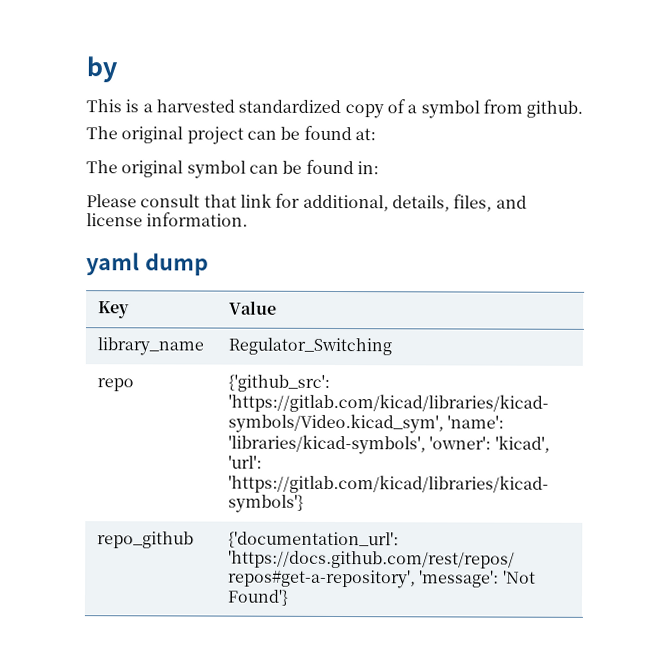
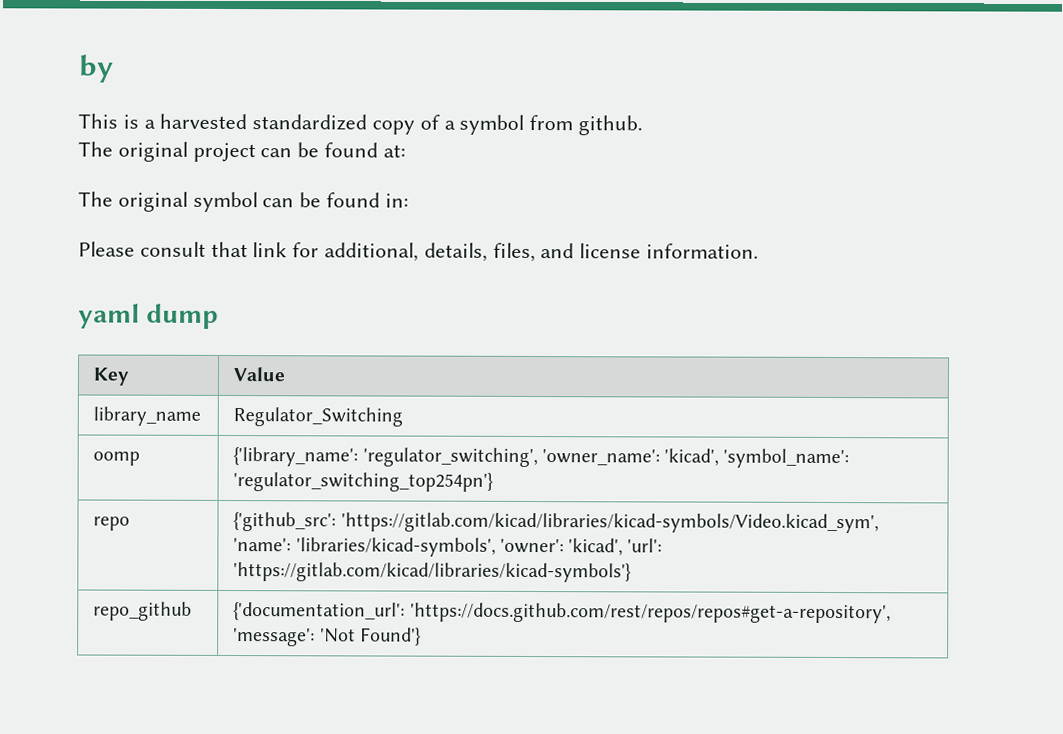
+ oomp | {'library_name': 'regulator_switching', 'owner_name': 'kicad', 'symbol_name': 'regulator_switching_top254pn'}

